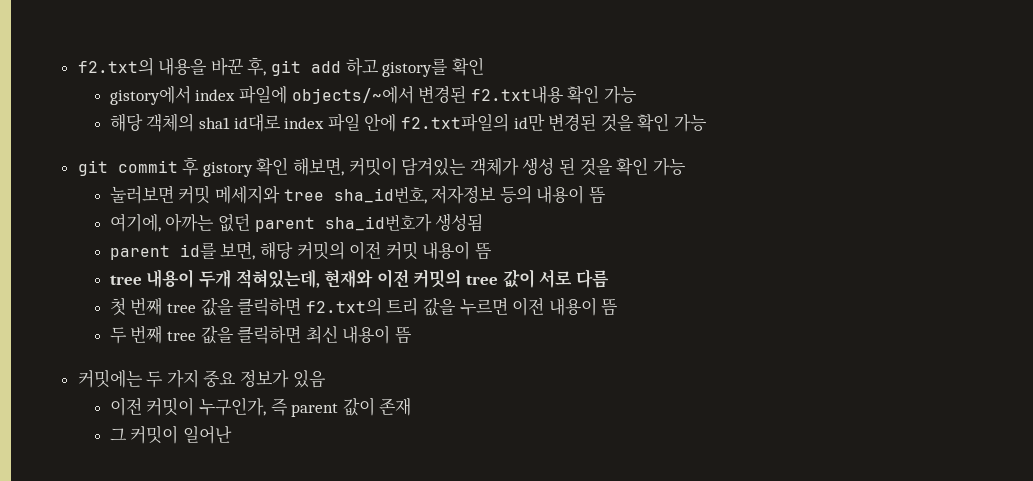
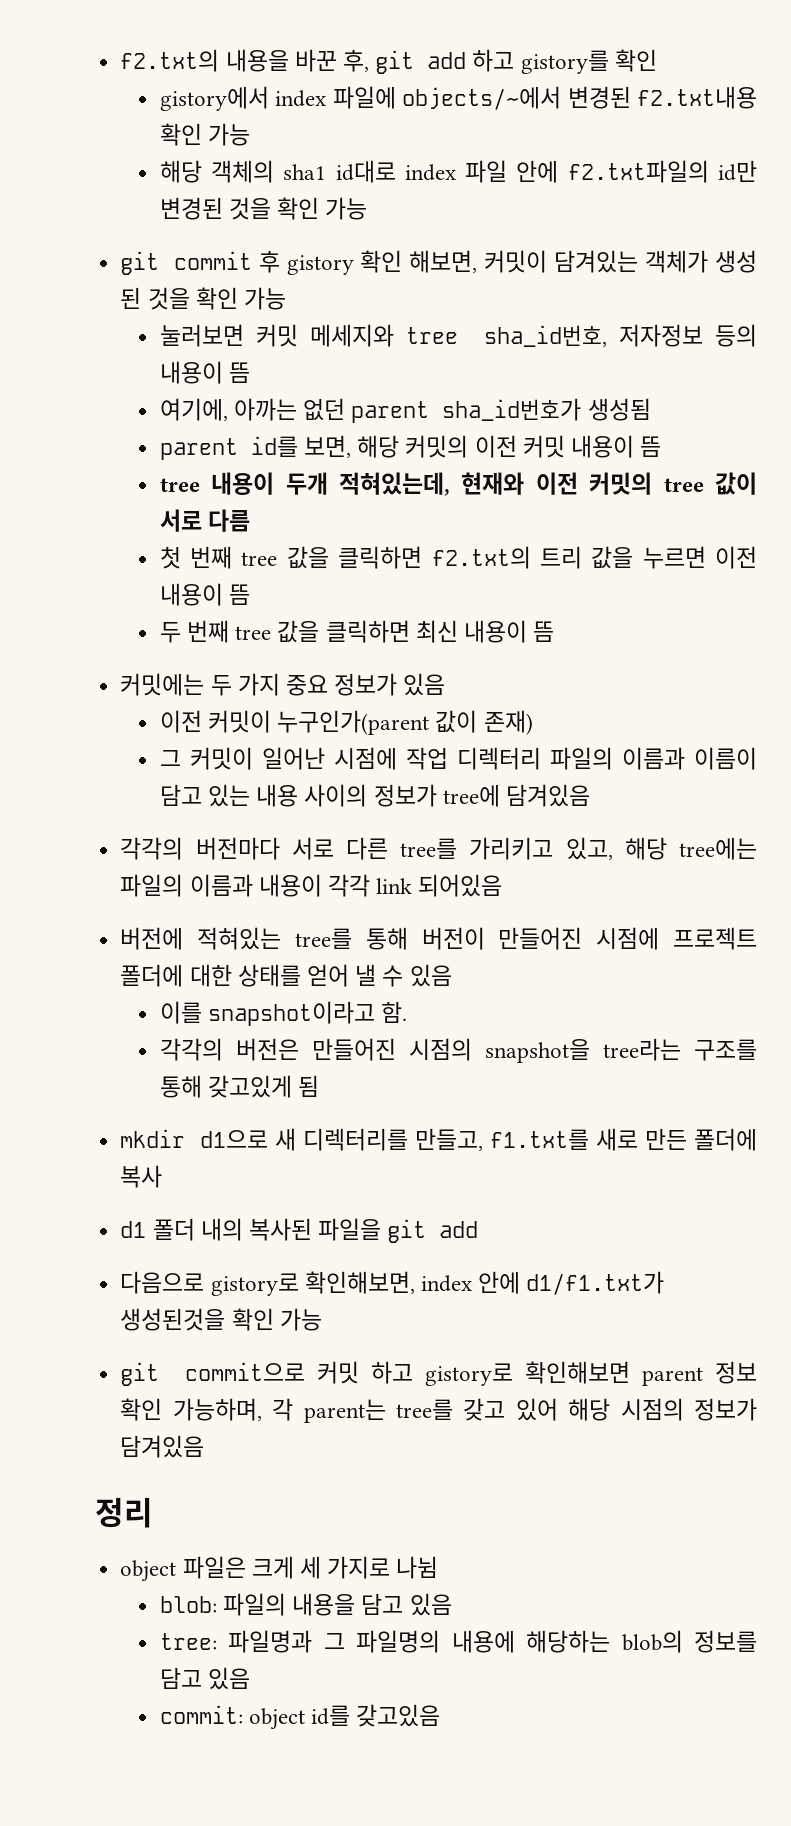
- 이전 커밋이 누구인가, 즉 parent 값이 존재
- 그 커밋이 일어난
+ 이전 커밋이 누구인가(parent 값이 존재)
+ 그 커밋이 일어난 시점에 작업 디렉터리 파일의 이름과 이름이 담고 있는 내용 사이의 정보가 tree에 담겨있음
+ 각각의 버전마다 서로 다른 tree를 가리키고 있고, 해당 tree에는 파일의 이름과 내용이 각각 link 되어있음
+ 버전에 적혀있는 tree를 통해 버전이 만들어진 시점에 프로젝트 폴더에 대한 상태를 얻어 낼 수 있음
+ 이를 snapshot이라고 함.
+ 각각의 버전은 만들어진 시점의 snapshot을 tree라는 구조를 통해 갖고있게 됨
+ mkdir d1으로 새 디렉터리를 만들고, f1.txt를 새로 만든 폴더에 복사
+ d1 폴더 내의 복사된 파일을 git add
+ 다음으로 gistory로 확인해보면, index 안에 d1/f1.txt가 생성된것을 확인 가능
+ git commit으로 커밋 하고 gistory로 확인해보면 parent 정보 확인 가능하며, 각 parent는 tree를 갖고 있어 해당 시점의 정보가 담겨있음
+ 정리
+ object 파일은 크게 세 가지로 나뉨
+ blob: 파일의 내용을 담고 있음
+ tree: 파일명과 그 파일명의 내용에 해당하는 blob의 정보를 담고 있음
+ commit: object id를 갖고있음

